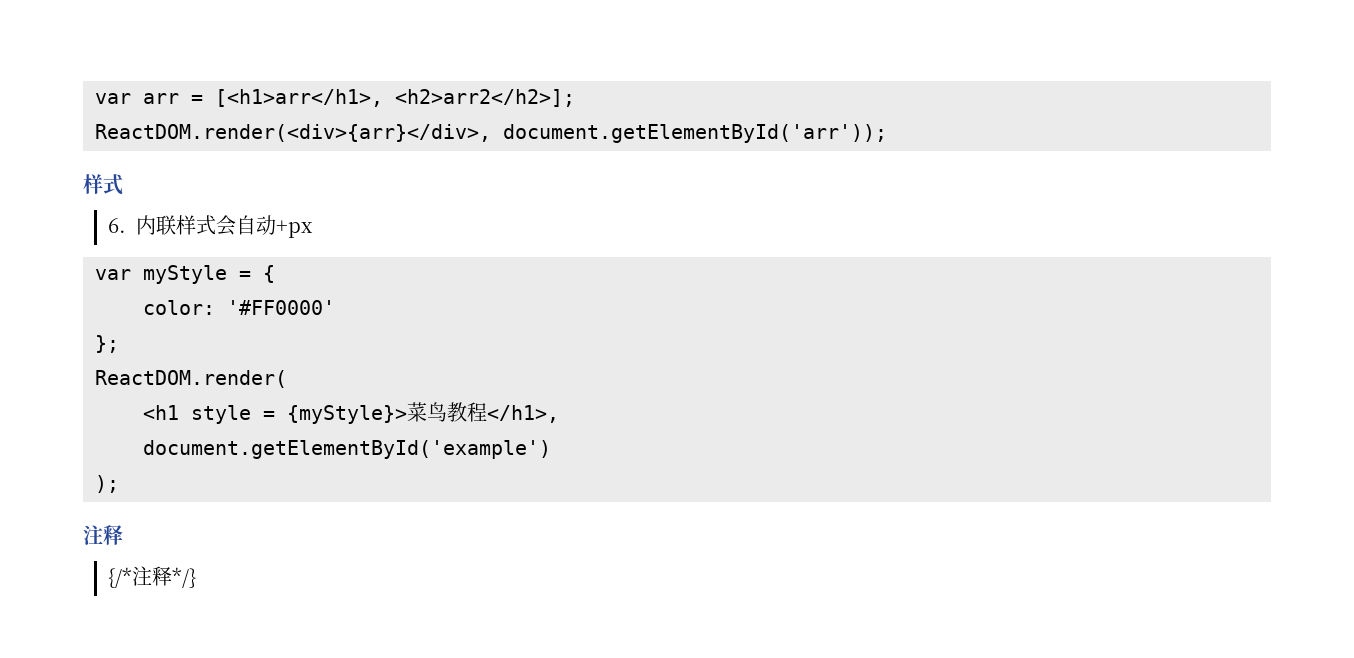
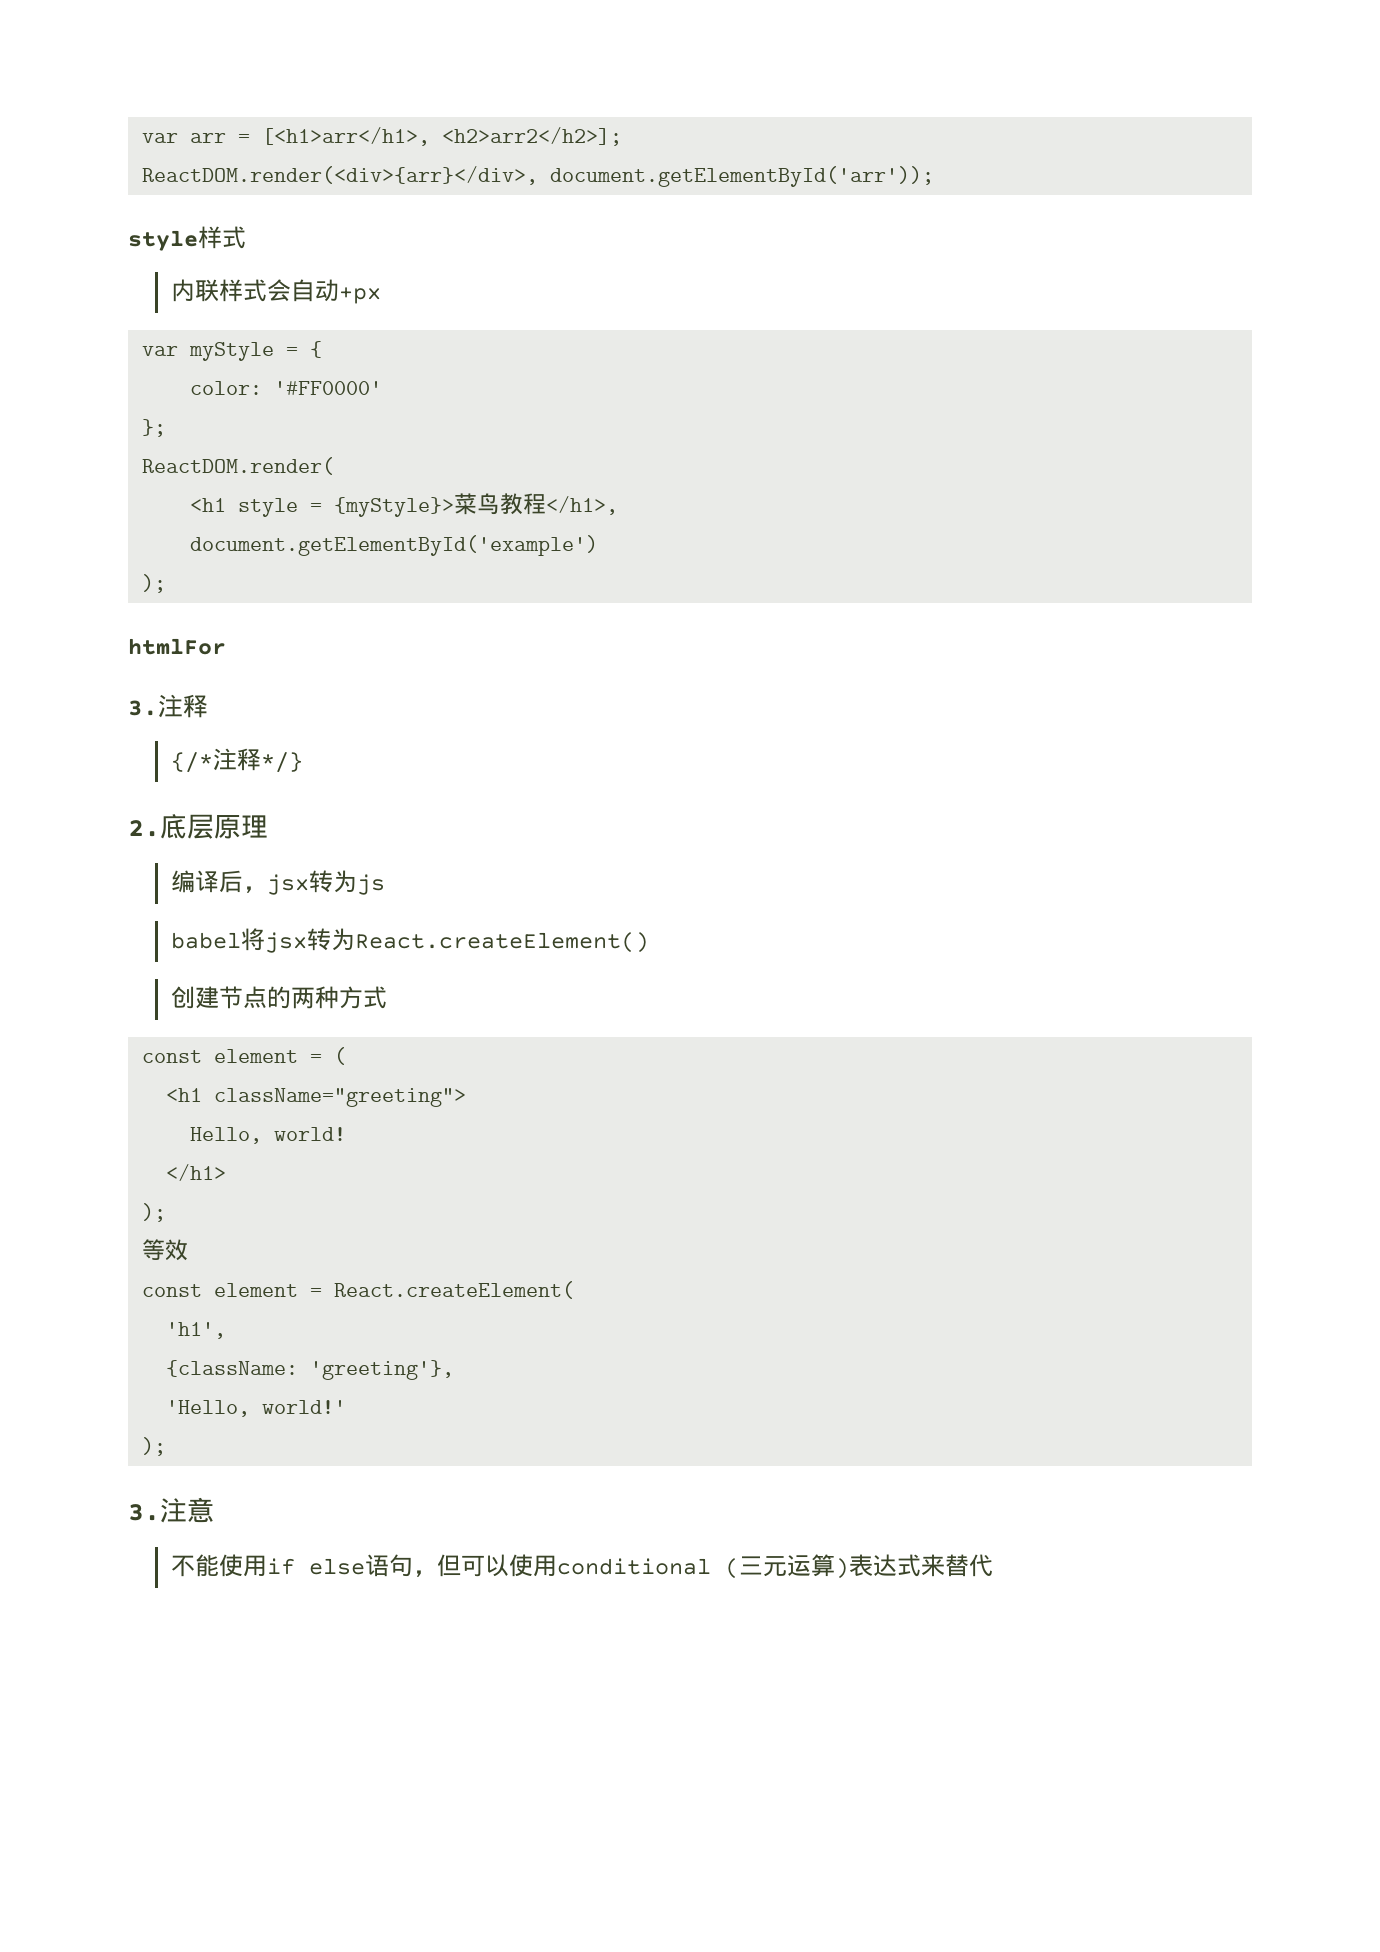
  ReactDOM.render(<div>{arr}</div>, document.getElementById('arr'));
- 样式
+ style样式
- 6.内联样式会自动+px
+ 内联样式会自动+px
  document.getElementById('example')
  );
- 注释
+ htmlFor
+ 3.注释
+ 2.底层原理
+ 编译后，jsx转为js
+ babel将jsx转为React.createElement()
+ 创建节点的两种方式
+ const element = (
+ <h1 className="greeting">
+ Hello, world!
+ </h1>
+ );
+ 等效
+ const element = React.createElement(
+ 'h1',
+ {className: 'greeting'},
+ 'Hello, world!'
+ );
+ 3.注意
+ 不能使用if else语句，但可以使用conditional (三元运算)表达式来替代

